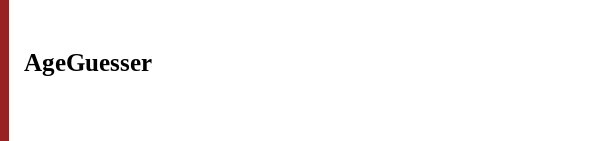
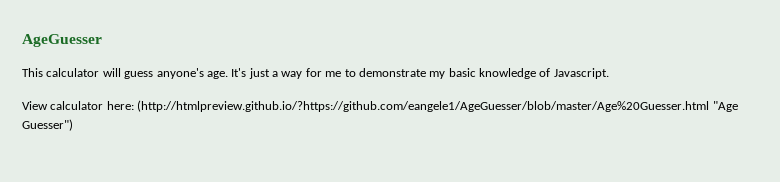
+ This calculator will guess anyone's age. It's just a way for me to demonstrate my basic knowledge of Javascript.
+ View calculator here: (http://htmlpreview.github.io/?https://github.com/eangele1/AgeGuesser/blob/master/Age%20Guesser.html "Age Guesser")

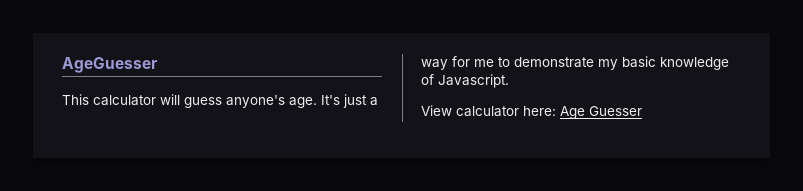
- View calculator here: (http://htmlpreview.github.io/?https://github.com/eangele1/AgeGuesser/blob/master/Age%20Guesser.html "Age Guesser")
+ View calculator here: Age Guesser

